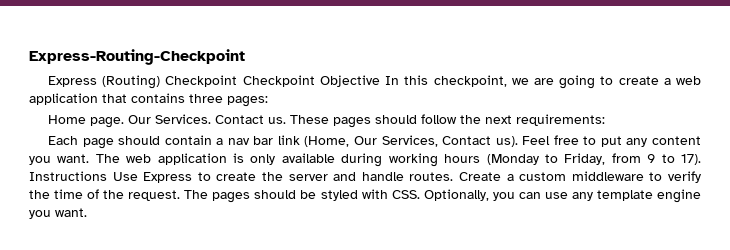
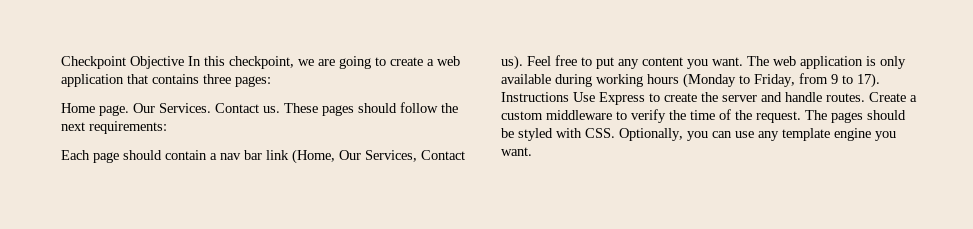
- Express-Routing-Checkpoint
- Express (Routing) Checkpoint Checkpoint Objective In this checkpoint, we are going to create a web application that contains three pages:
+ Checkpoint Objective In this checkpoint, we are going to create a web application that contains three pages:

